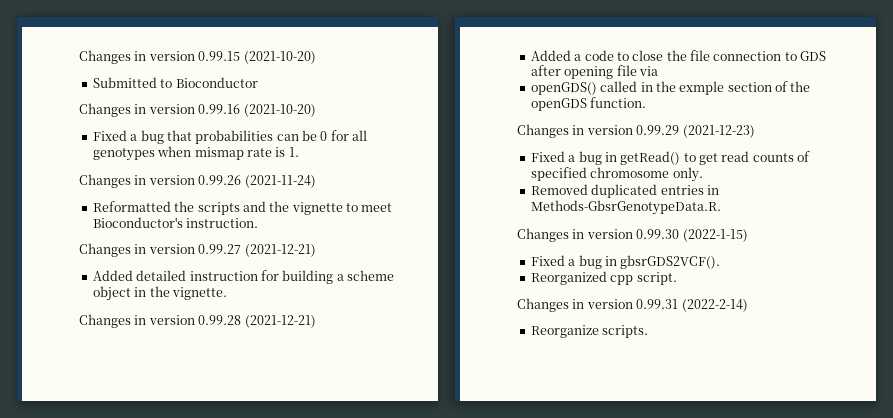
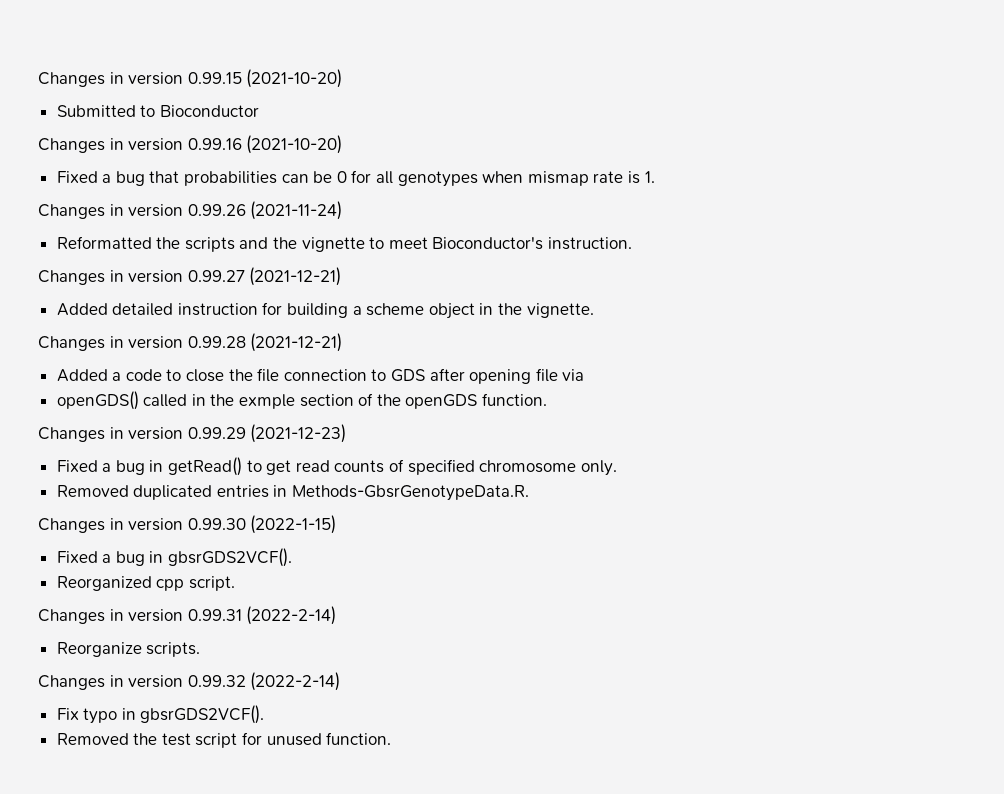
+ Changes in version 0.99.32 (2022-2-14)
+ Fix typo in gbsrGDS2VCF().
+ Removed the test script for unused function.

